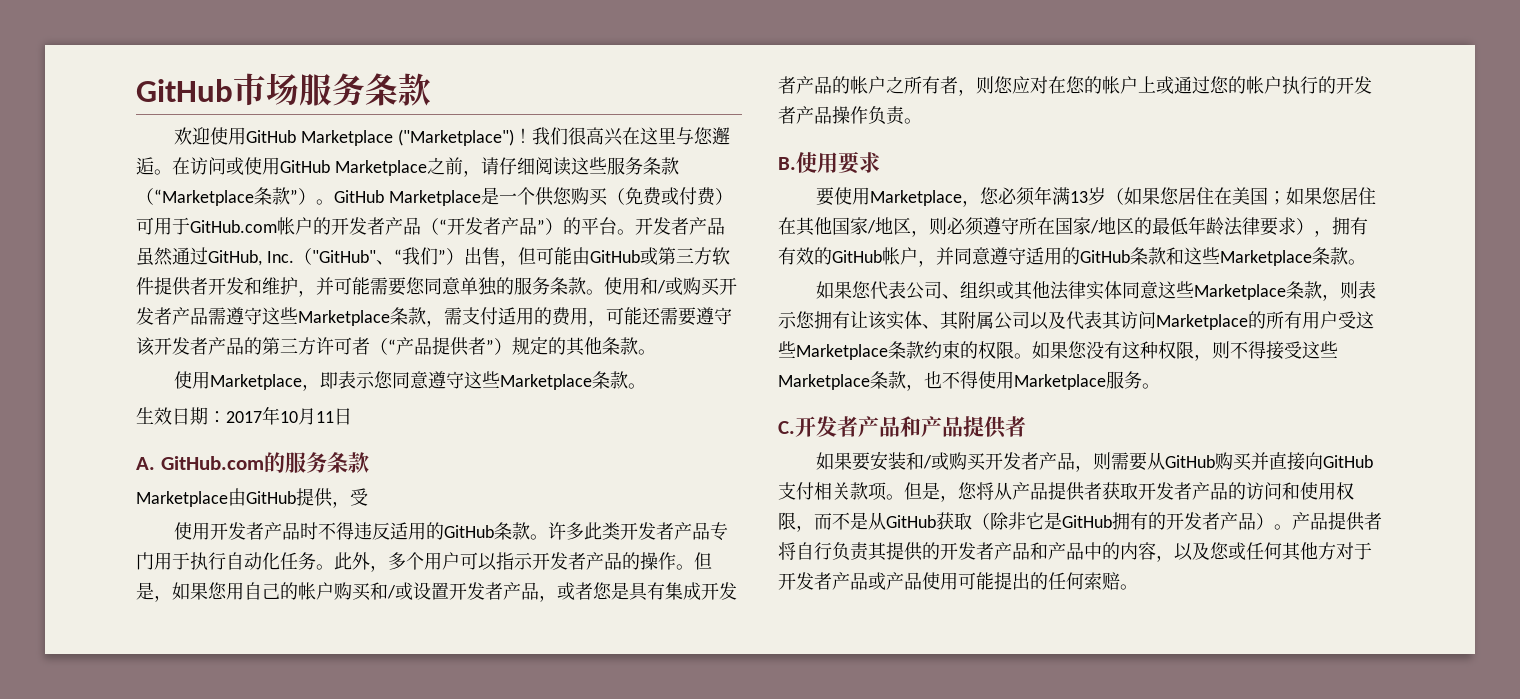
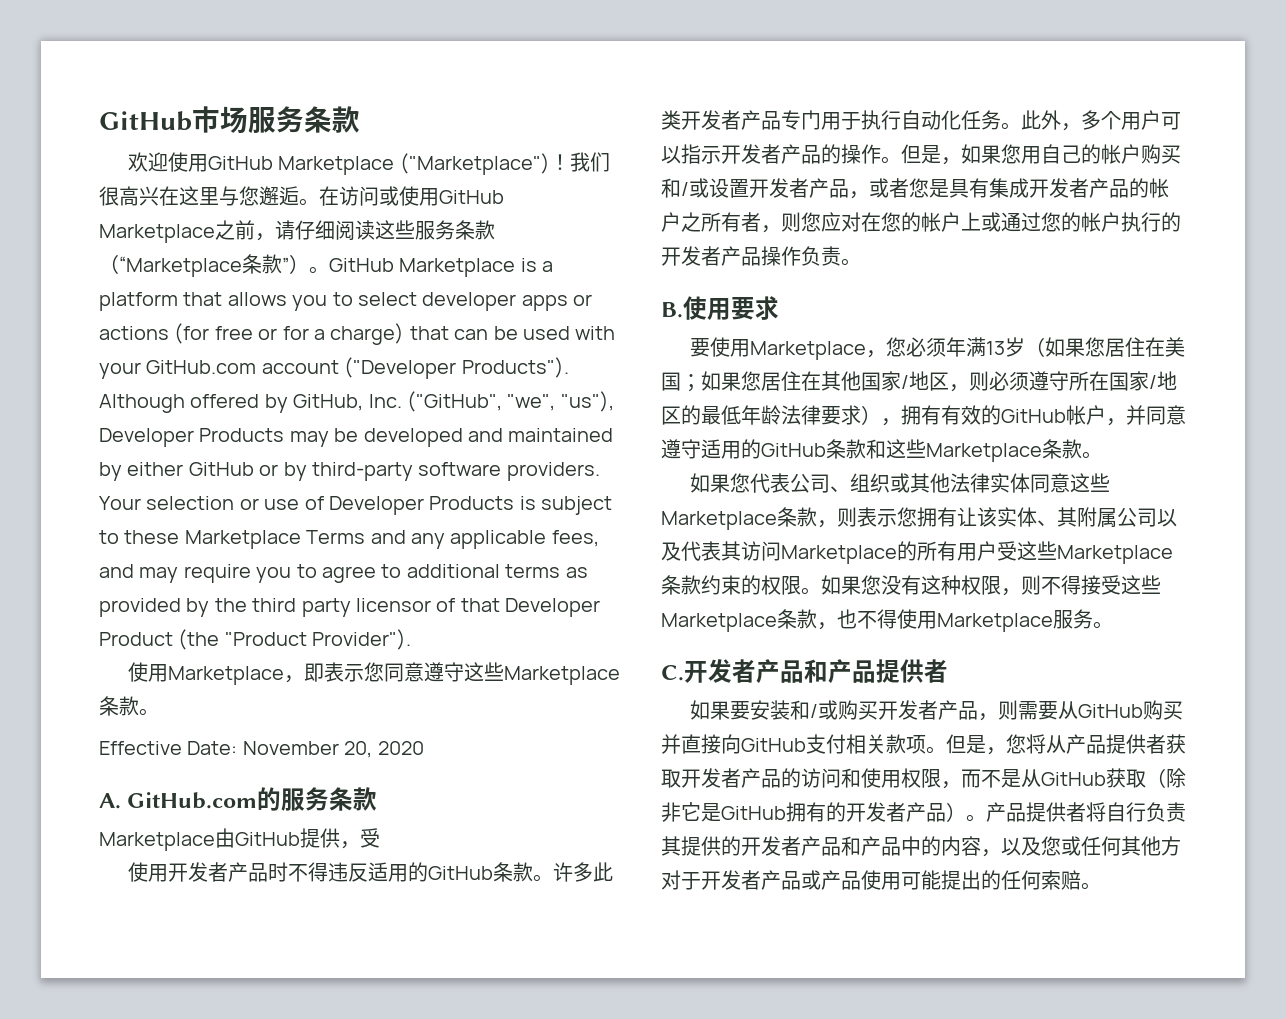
- GitHub Marketplace是一个供您购买（免费或付费）可用于GitHub.com帐户的开发者产品（“开发者产品”）的平台。开发者产品虽然通过GitHub, Inc.（"GitHub"、“我们”）出售，但可能由GitHub或第三方软件提供者开发和维护，并可能需要您同意单独的服务条款。使用和/或购买开发者产品需遵守这些Marketplace条款，需支付适用的费用，可能还需要遵守该开发者产品的第三方许可者（“产品提供者”）规定的其他条款。
+ GitHub Marketplace is a platform that allows you to select developer apps or actions (for free or for a charge) that can be used with your GitHub.com account ("Developer Products"). Although offered by GitHub, Inc. ("GitHub", "we", "us"), Developer Products may be developed and maintained by either GitHub or by third-party software providers. Your selection or use of Developer Products is subject to these Marketplace Terms and any applicable fees, and may require you to agree to additional terms as provided by the third party licensor of that Developer Product (the "Product Provider").
- 生效日期：2017年10月11日
+ Effective Date: November 20, 2020

